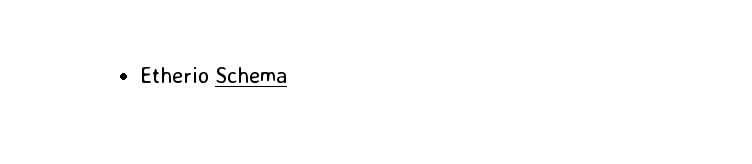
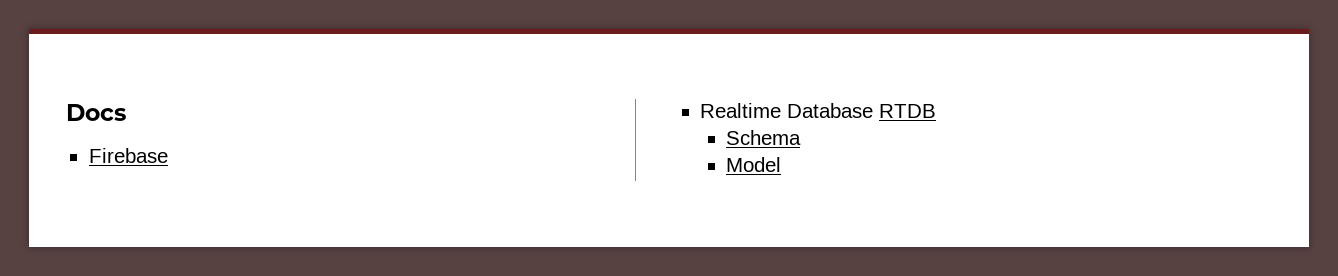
- Etherio Schema
+ Docs
+ Firebase
+ Realtime Database RTDB
+ Schema
+ Model

